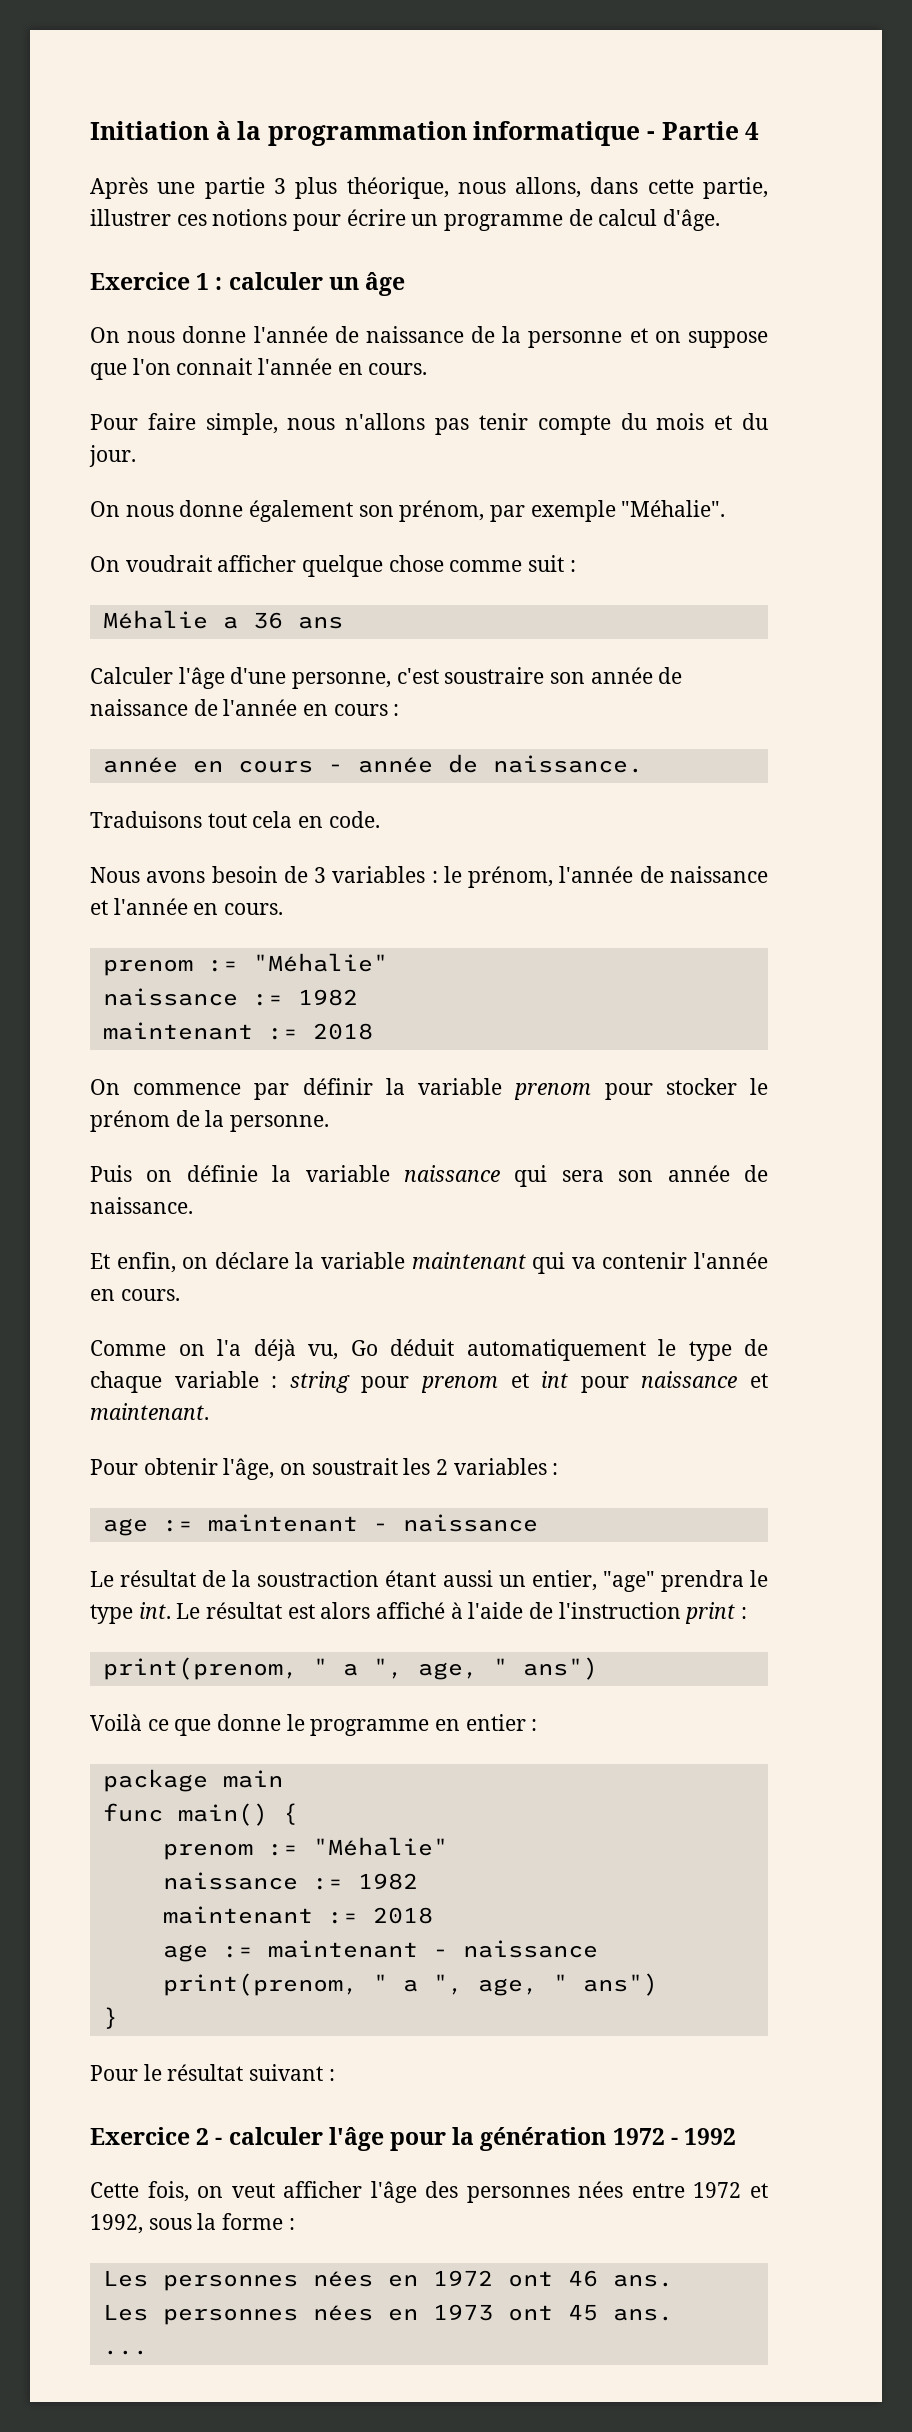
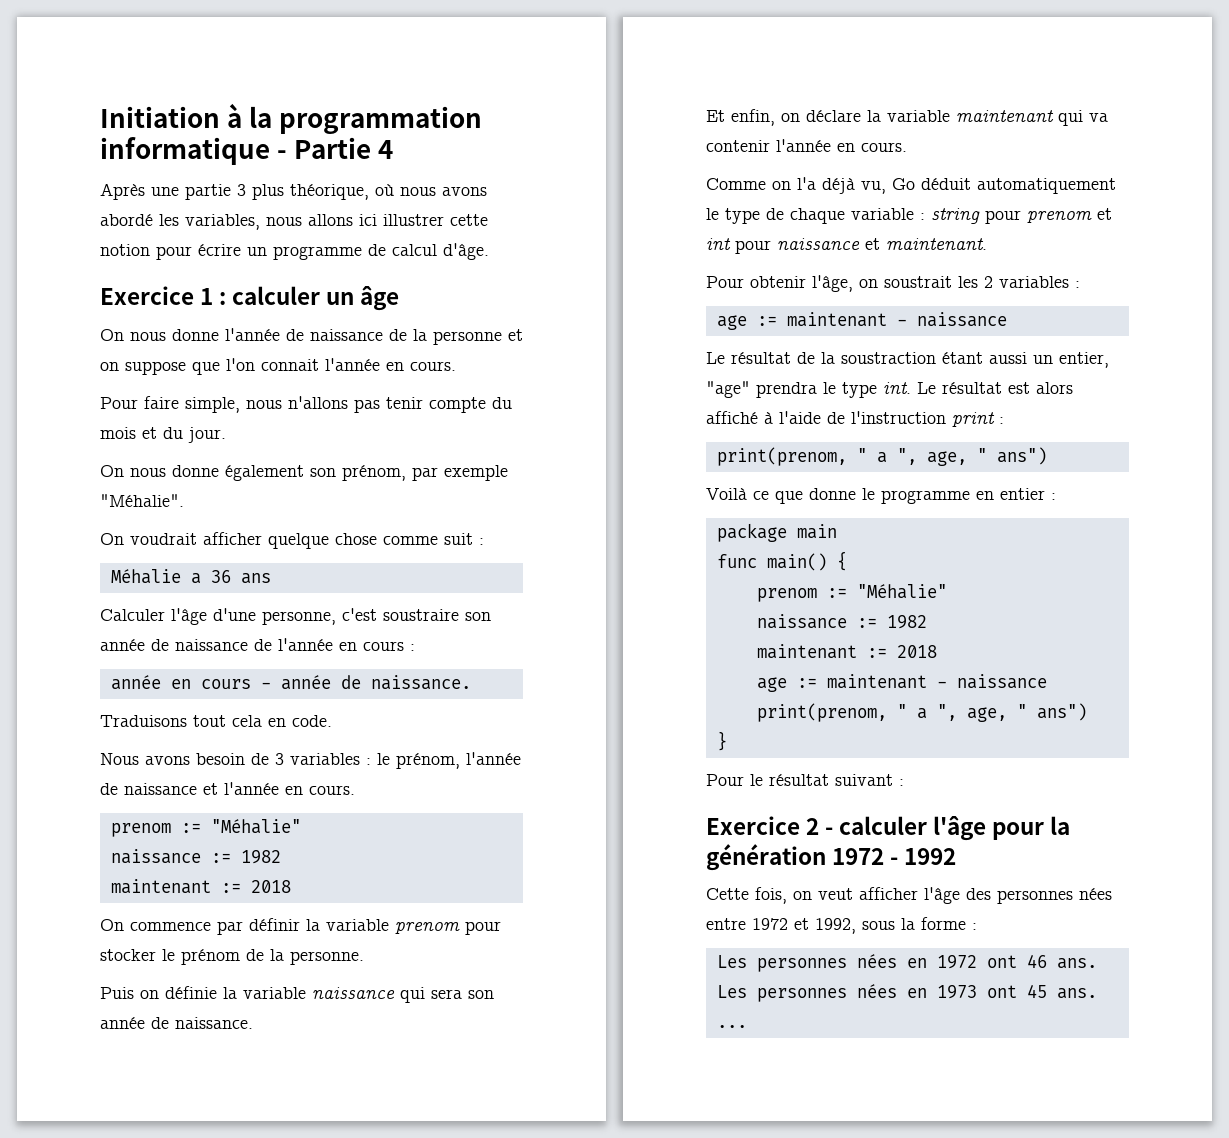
- Après une partie 3 plus théorique, nous allons, dans cette partie, illustrer ces notions pour écrire un programme de calcul d'âge.
+ Après une partie 3 plus théorique, où nous avons abordé les variables, nous allons ici illustrer cette notion pour écrire un programme de calcul d'âge.

